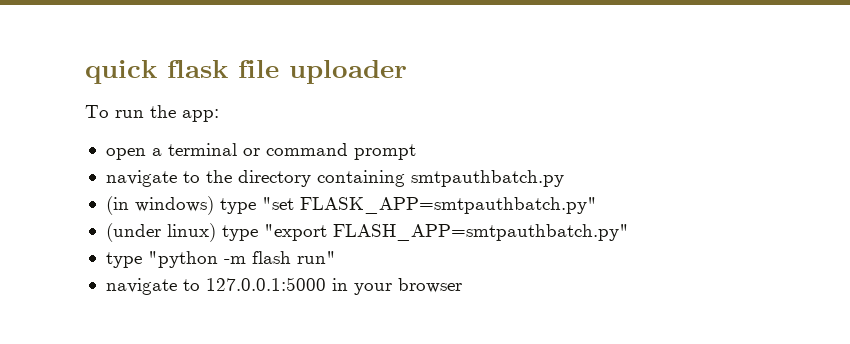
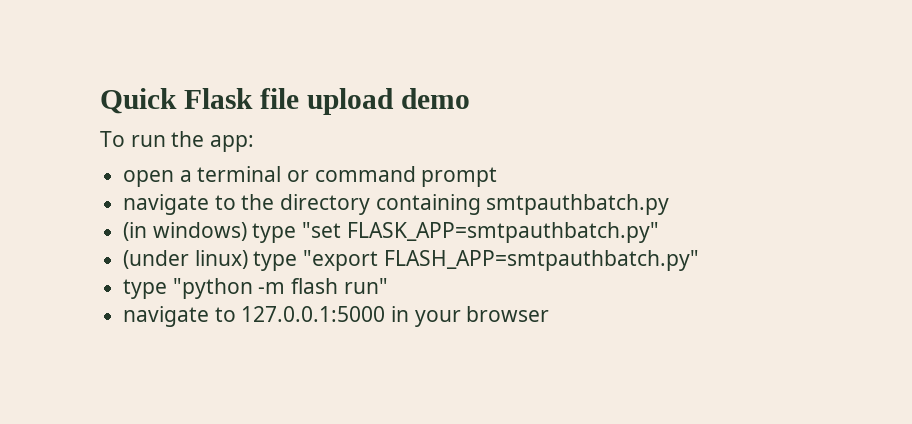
- quick flask file uploader
+ Quick Flask file upload demo

